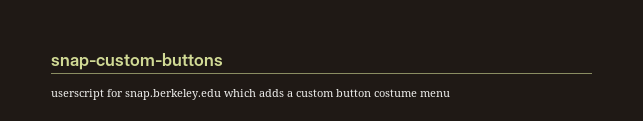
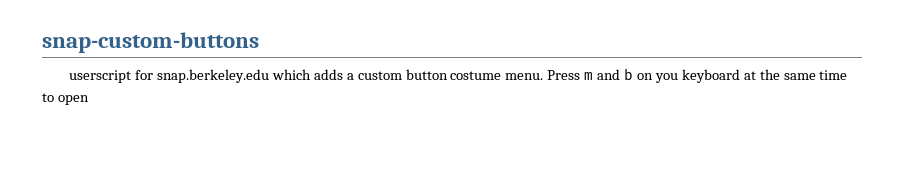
- userscript for snap.berkeley.edu which adds a custom button costume menu
+ userscript for snap.berkeley.edu which adds a custom button costume menu. Press m and b on you keyboard at the same time to open

